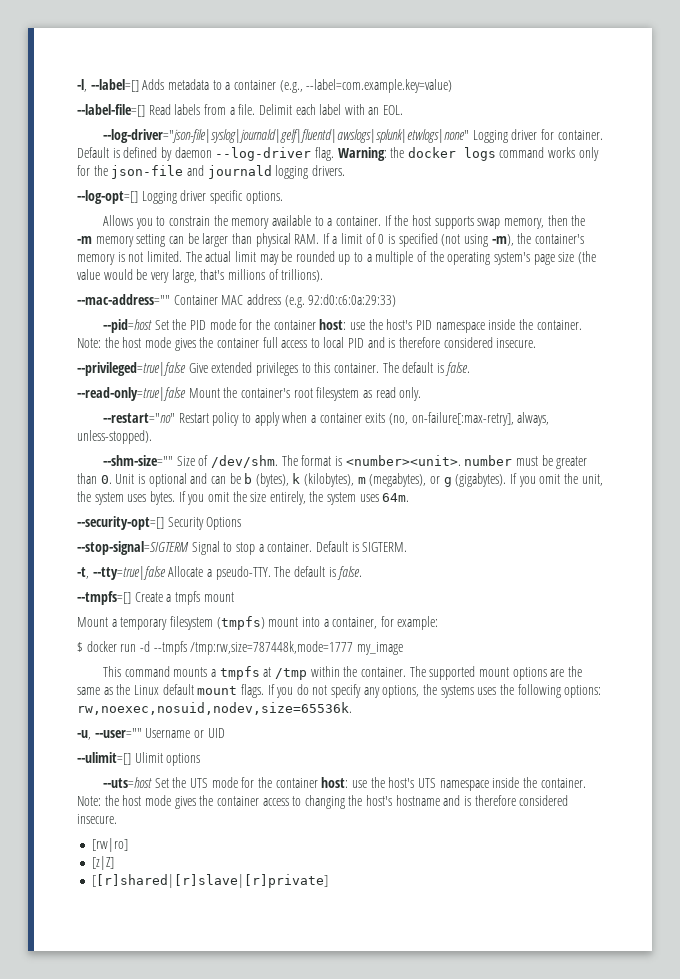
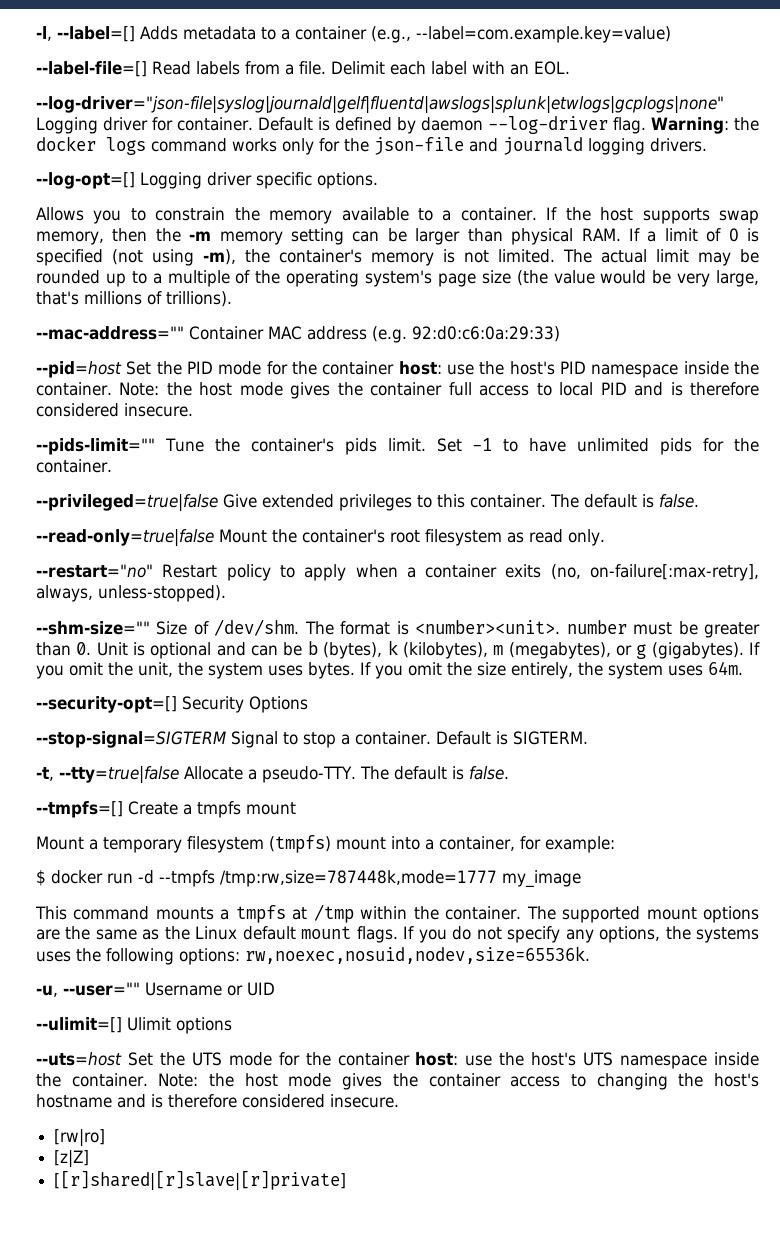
- --log-driver="json-file|syslog|journald|gelf|fluentd|awslogs|splunk|etwlogs|none" Logging driver for container.
+ --log-driver="json-file|syslog|journald|gelf|fluentd|awslogs|splunk|etwlogs|gcplogs|none" Logging driver for container.
+ --pids-limit="" Tune the container's pids limit. Set -1 to have unlimited pids for the container.

